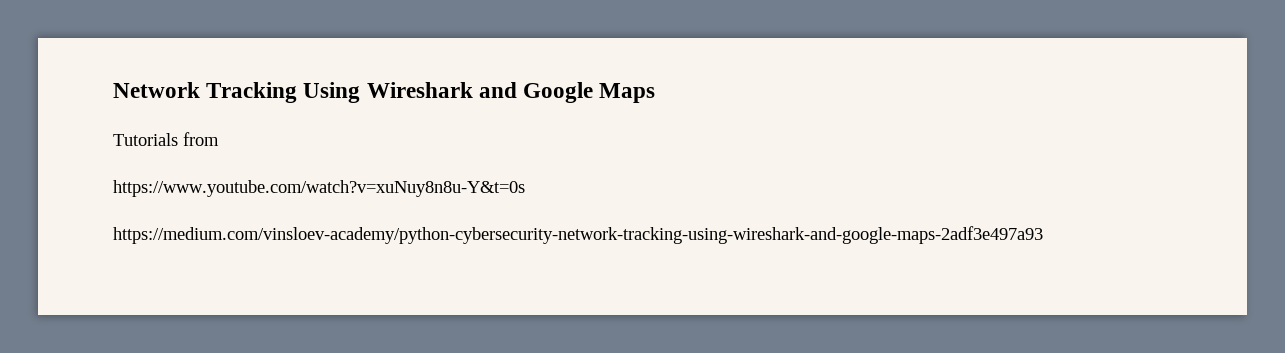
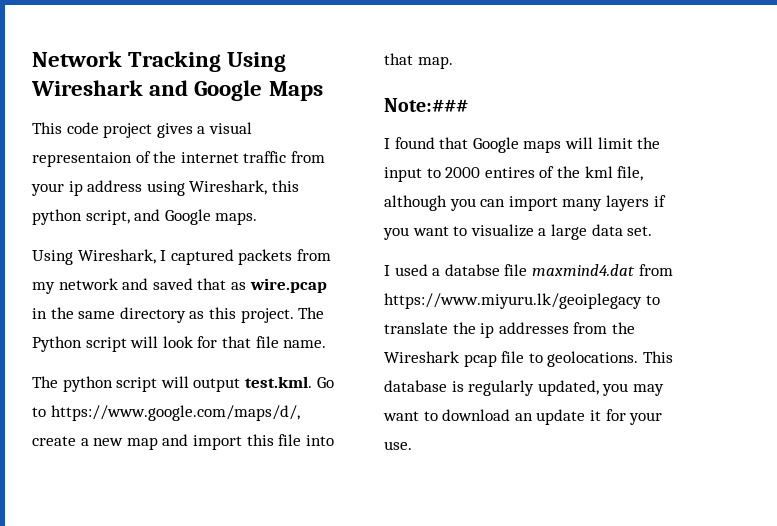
- Tutorials from
- https://www.youtube.com/watch?v=xuNuy8n8u-Y&t=0s
- https://medium.com/vinsloev-academy/python-cybersecurity-network-tracking-using-wireshark-and-google-maps-2adf3e497a93
+ This code project gives a visual representaion of the internet traffic from your ip address using Wireshark, this python script, and Google maps.
+ Using Wireshark, I captured packets from my network and saved that as wire.pcap in the same directory as this project. The Python script will look for that file name.
+ The python script will output test.kml. Go to https://www.google.com/maps/d/, create a new map and import this file into that map.
+ Note:###
+ I found that Google maps will limit the input to 2000 entires of the kml file, although you can import many layers if you want to visualize a large data set.
+ I used a databse file maxmind4.dat from https://www.miyuru.lk/geoiplegacy to translate the ip addresses from the Wireshark pcap file to geolocations. This database is regularly updated, you may want to download an update it for your use.

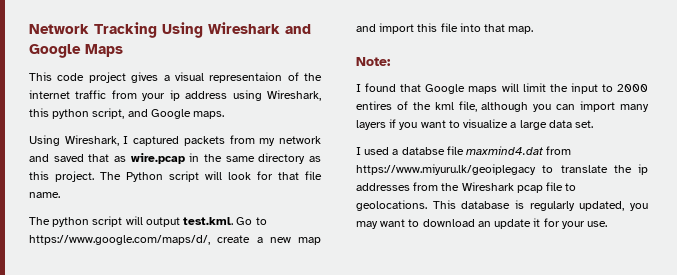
- Note:###
+ Note:

